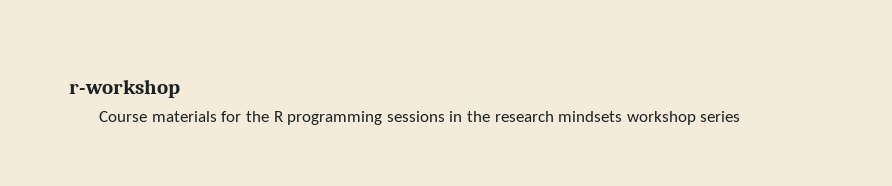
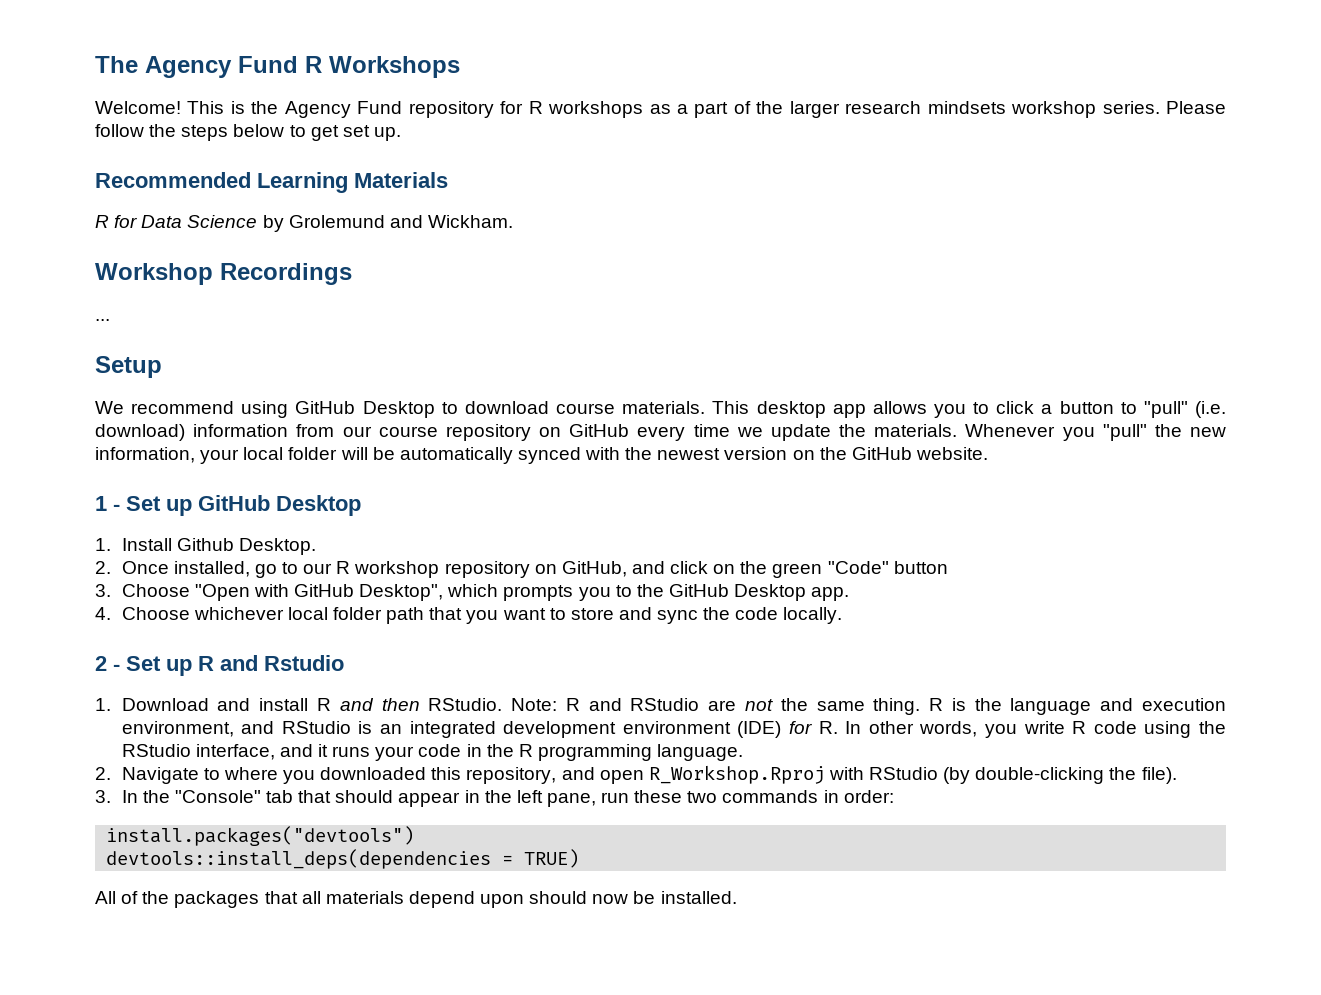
- r-workshop
- Course materials for the R programming sessions in the research mindsets workshop series
+ The Agency Fund R Workshops
+ Welcome! This is the Agency Fund repository for R workshops as a part of the larger research mindsets workshop series. Please follow the steps below to get set up.
+ Recommended Learning Materials
+ R for Data Science by Grolemund and Wickham.
+ Workshop Recordings
+ ...
+ Setup
+ We recommend using GitHub Desktop to download course materials. This desktop app allows you to click a button to "pull" (i.e. download) information from our course repository on GitHub every time we update the materials. Whenever you "pull" the new information, your local folder will be automatically synced with the newest version on the GitHub website.
+ 1 - Set up GitHub Desktop
+ 1. Install Github Desktop.
+ 2. Once installed, go to our R workshop repository on GitHub, and click on the green "Code" button
+ 3. Choose "Open with GitHub Desktop", which prompts you to the GitHub Desktop app.
+ 4. Choose whichever local folder path that you want to store and sync the code locally.
+ 2 - Set up R and Rstudio
+ 1. Download and install R and then RStudio. Note: R and RStudio are not the same thing. R is the language and execution environment, and RStudio is an integrated development environment (IDE) for R. In other words, you write R code using the RStudio interface, and it runs your code in the R programming language.
+ 2. Navigate to where you downloaded this repository, and open R_Workshop.Rproj with RStudio (by double-clicking the file).
+ 3. In the "Console" tab that should appear in the left pane, run these two commands in order:
+ install.packages("devtools")
+ devtools::install_deps(dependencies = TRUE)
+ All of the packages that all materials depend upon should now be installed.

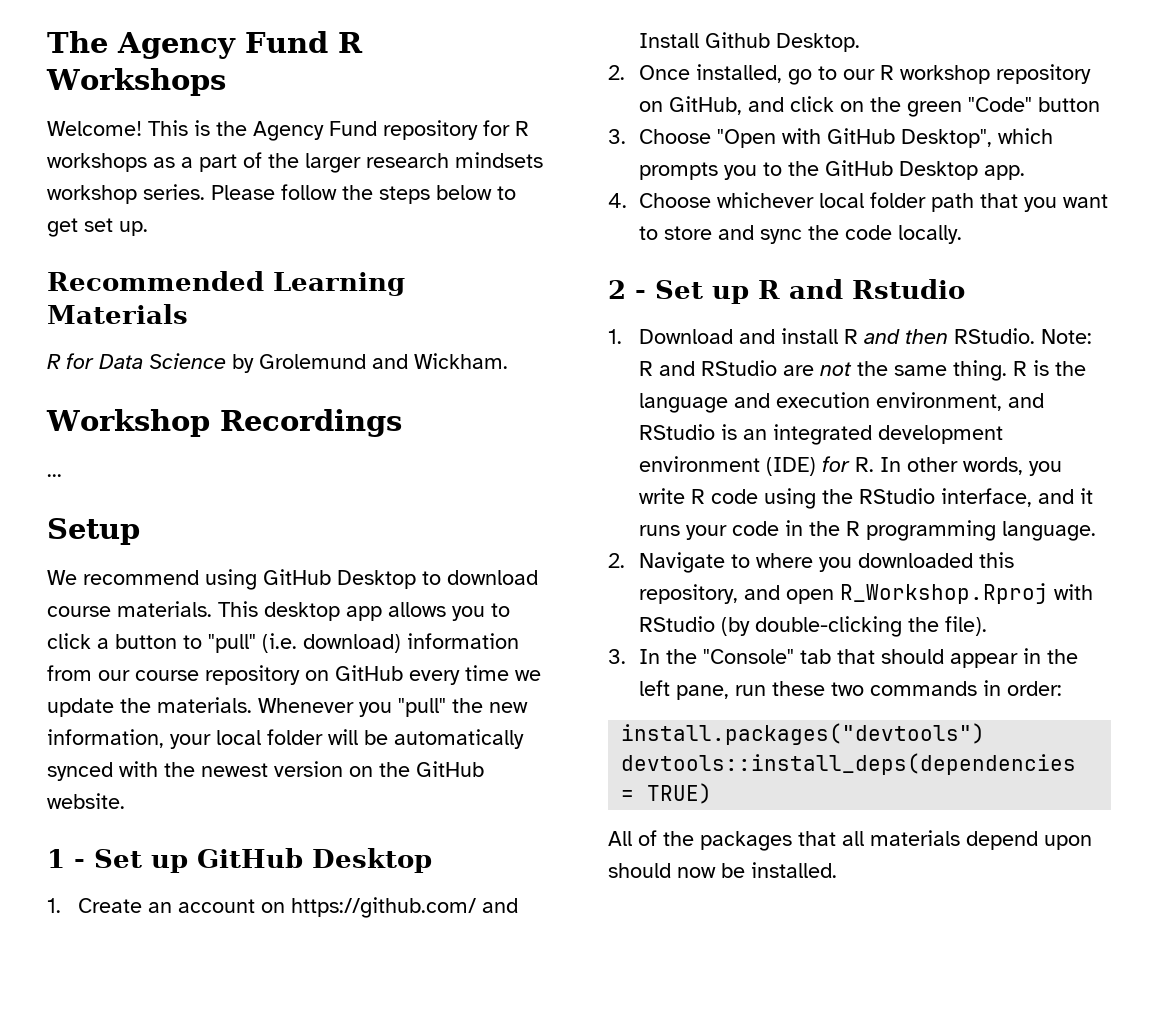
- 1. Install Github Desktop.
+ 1. Create an account on https://github.com/ and Install Github Desktop.

